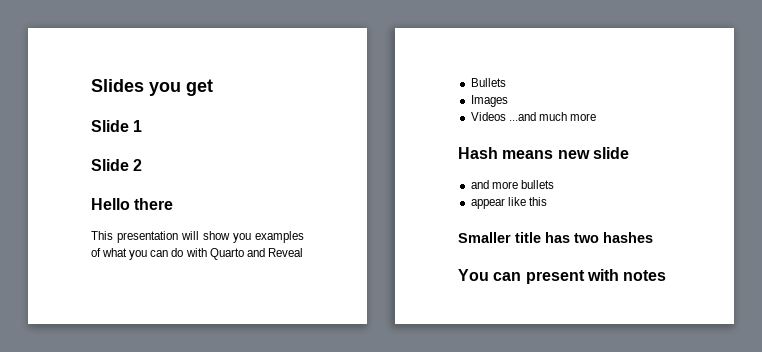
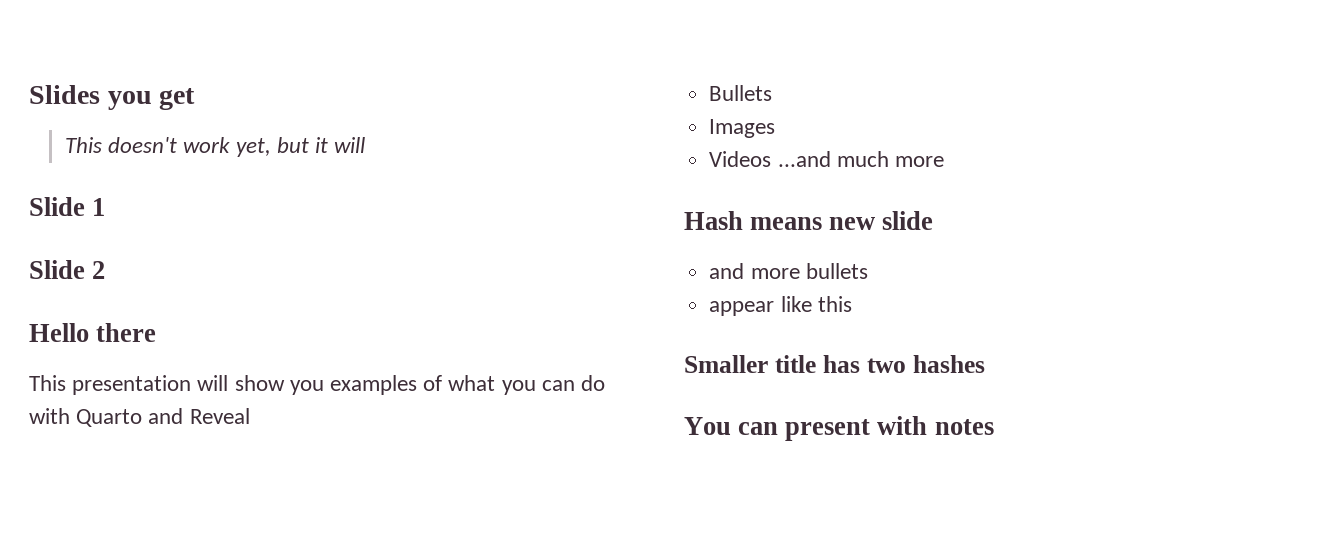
+ This doesn't work yet, but it will

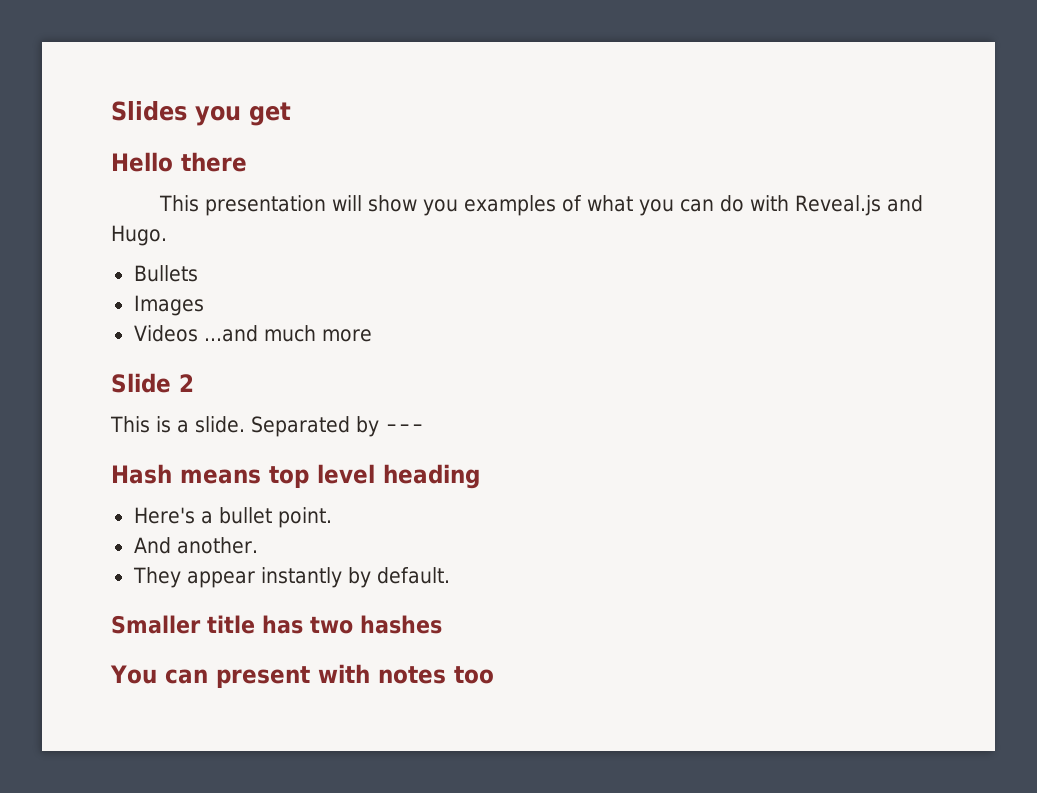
- This doesn't work yet, but it will
- Slide 1
- Slide 2
- This presentation will show you examples of what you can do with Quarto and Reveal
+ This presentation will show you examples of what you can do with Reveal.js and Hugo.
- Hash means new slide
- and more bullets
- appear like this
+ Slide 2
+ This is a slide. Separated by ---
+ Hash means top level heading
+ Here's a bullet point.
+ And another.
+ They appear instantly by default.
- You can present with notes
+ You can present with notes too

